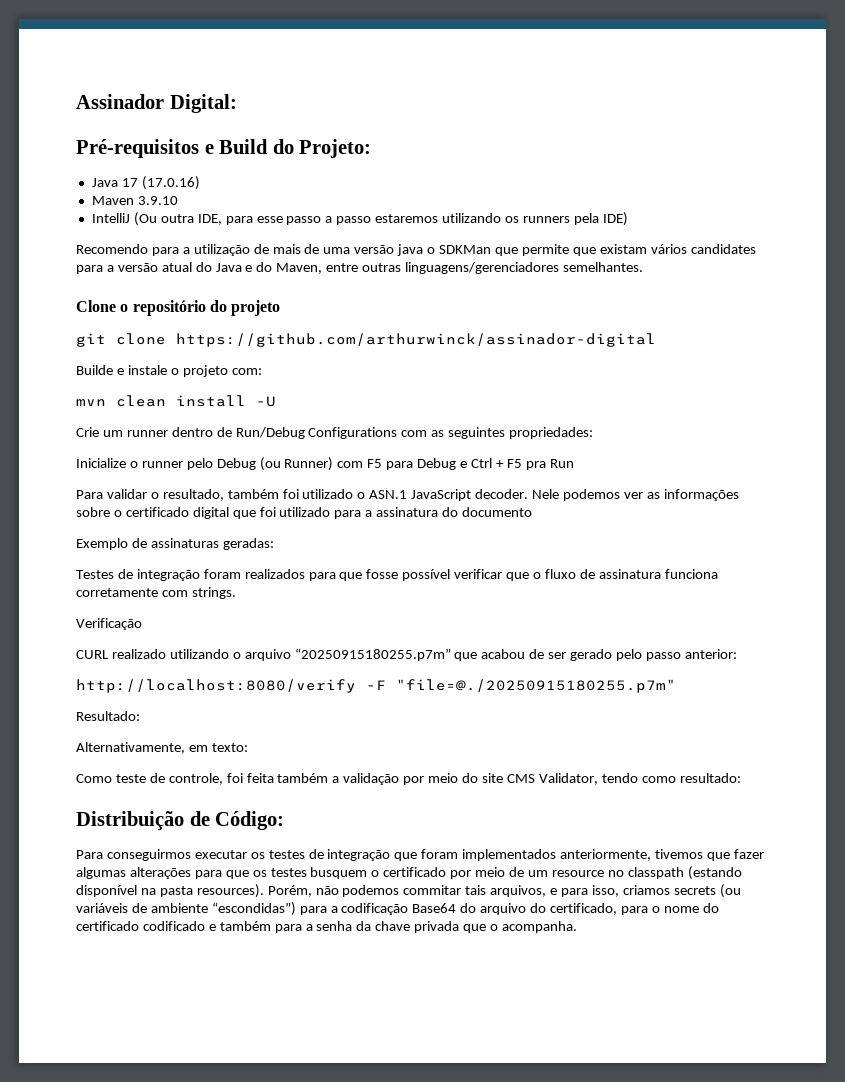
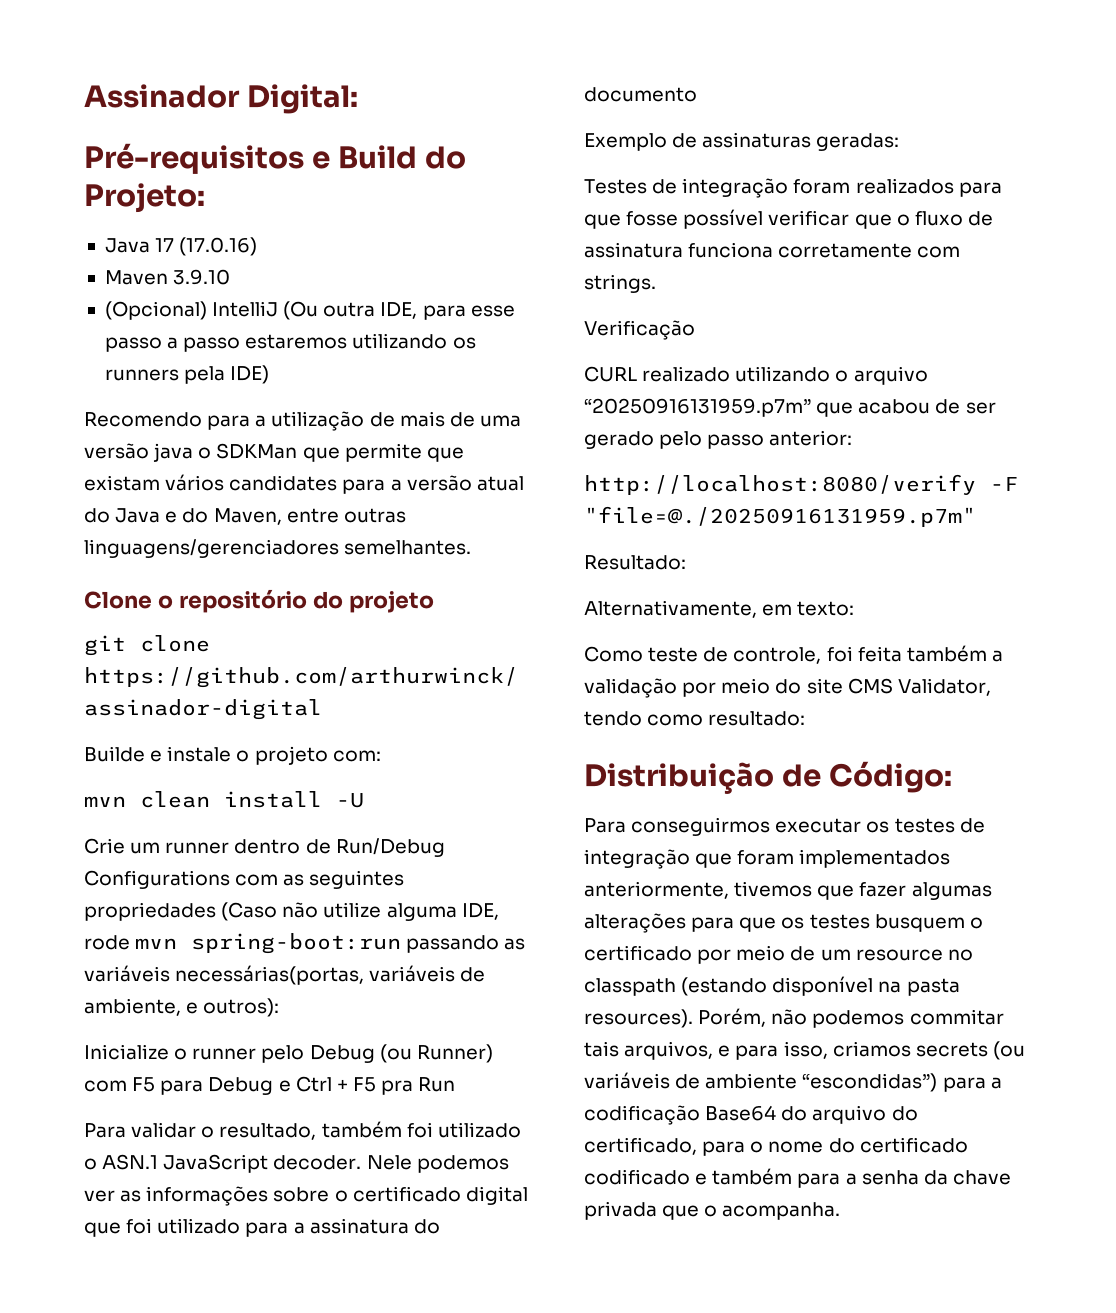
- IntelliJ (Ou outra IDE, para esse passo a passo estaremos utilizando os runners pela IDE)
+ (Opcional) IntelliJ (Ou outra IDE, para esse passo a passo estaremos utilizando os runners pela IDE)
- Crie um runner dentro de Run/Debug Configurations com as seguintes propriedades:
+ Crie um runner dentro de Run/Debug Configurations com as seguintes propriedades (Caso não utilize alguma IDE, rode mvn spring-boot:run passando as variáveis necessárias(portas, variáveis de ambiente, e outros):
- CURL realizado utilizando o arquivo “20250915180255.p7m” que acabou de ser gerado pelo passo anterior:
+ CURL realizado utilizando o arquivo “20250916131959.p7m” que acabou de ser gerado pelo passo anterior:
- http://localhost:8080/verify -F "file=@./20250915180255.p7m"
+ http://localhost:8080/verify -F "file=@./20250916131959.p7m"

